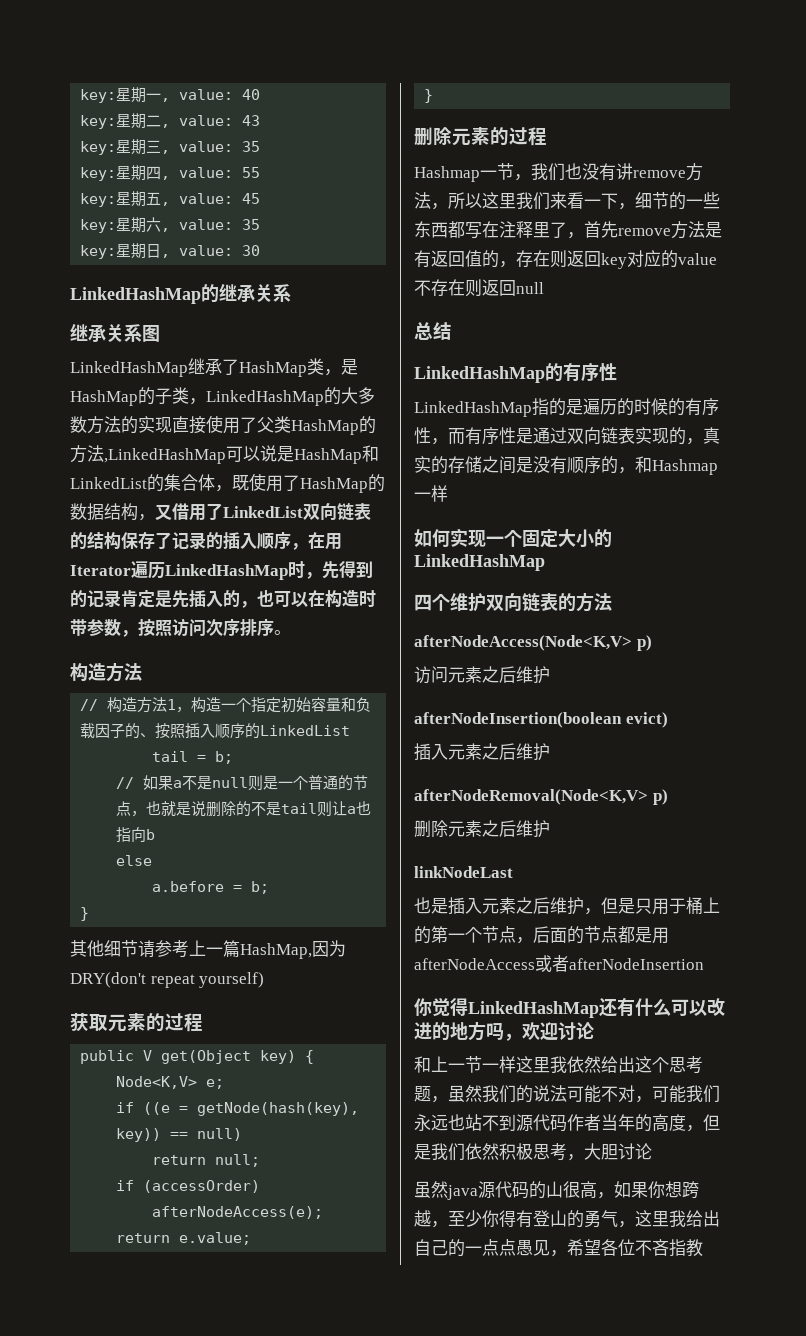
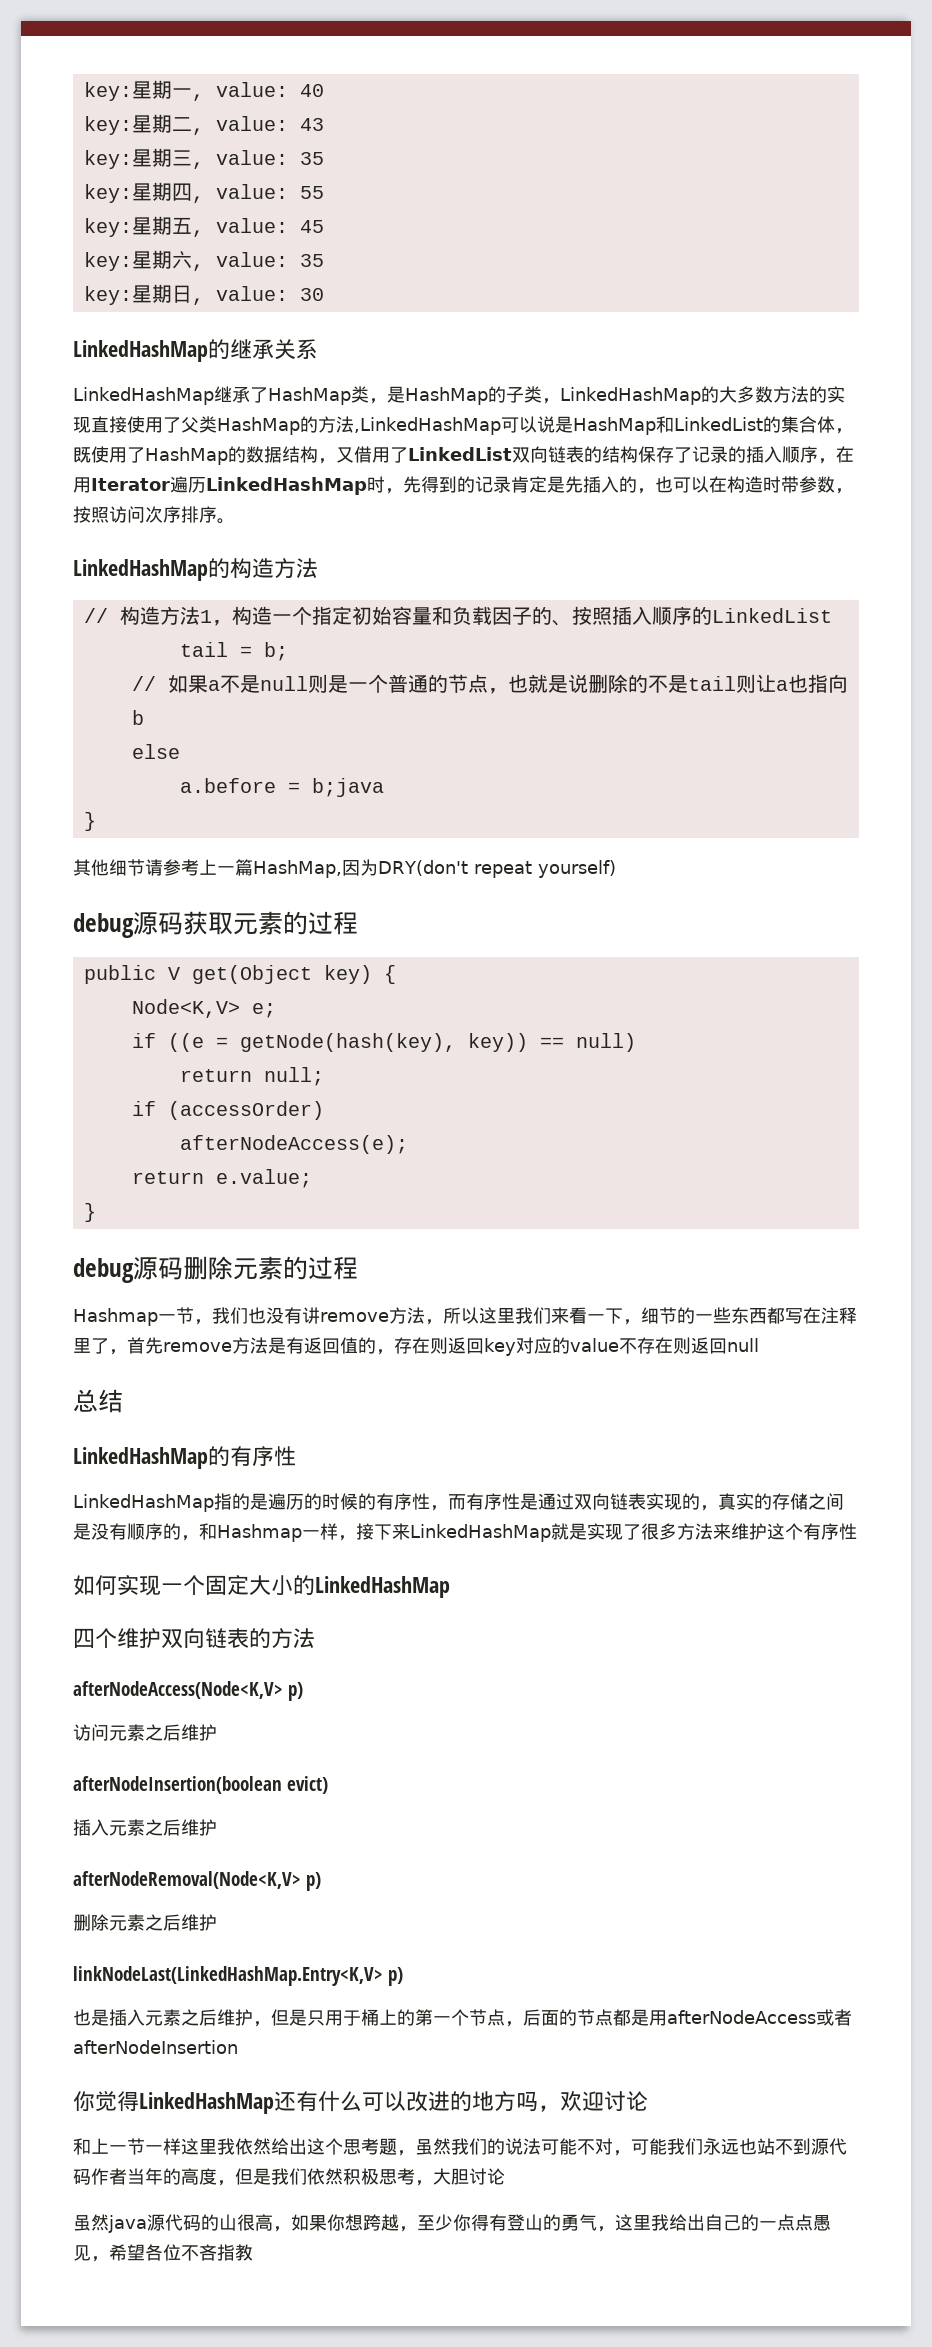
- 继承关系图
  LinkedHashMap继承了HashMap类，是HashMap的子类，LinkedHashMap的大多数方法的实现直接使用了父类HashMap的方法,LinkedHashMap可以说是HashMap和LinkedList的集合体，既使用了HashMap的数据结构，又借用了LinkedList双向链表的结构保存了记录的插入顺序，在用Iterator遍历LinkedHashMap时，先得到的记录肯定是先插入的，也可以在构造时带参数，按照访问次序排序。
- 构造方法
+ LinkedHashMap的构造方法
- a.before = b;
+ a.before = b;java
- 获取元素的过程
+ debug源码获取元素的过程
- 删除元素的过程
+ debug源码删除元素的过程
- LinkedHashMap指的是遍历的时候的有序性，而有序性是通过双向链表实现的，真实的存储之间是没有顺序的，和Hashmap一样
+ LinkedHashMap指的是遍历的时候的有序性，而有序性是通过双向链表实现的，真实的存储之间是没有顺序的，和Hashmap一样，接下来LinkedHashMap就是实现了很多方法来维护这个有序性
- linkNodeLast
+ linkNodeLast(LinkedHashMap.Entry<K,V> p)

